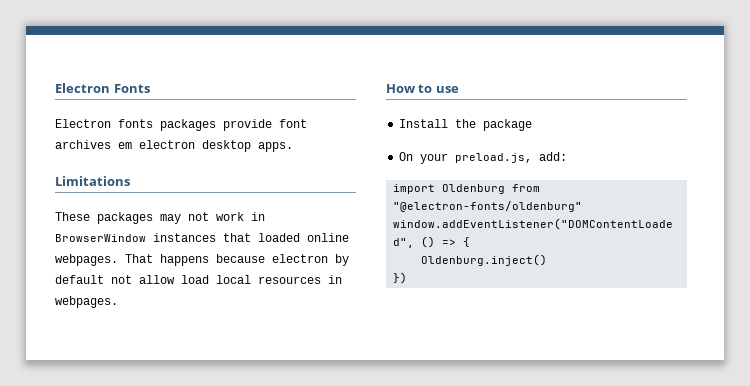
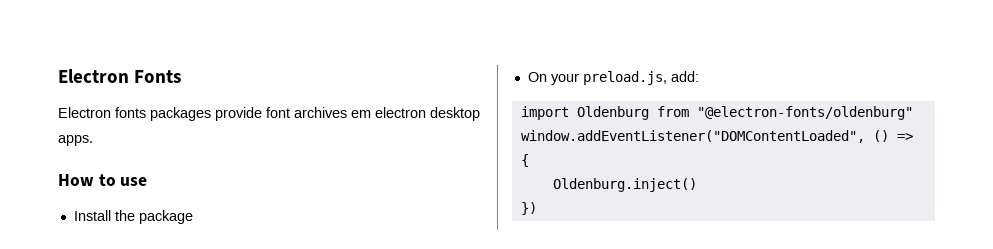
- Limitations
- These packages may not work in BrowserWindow instances that loaded online webpages. That happens because electron by default not allow load local resources in webpages.

